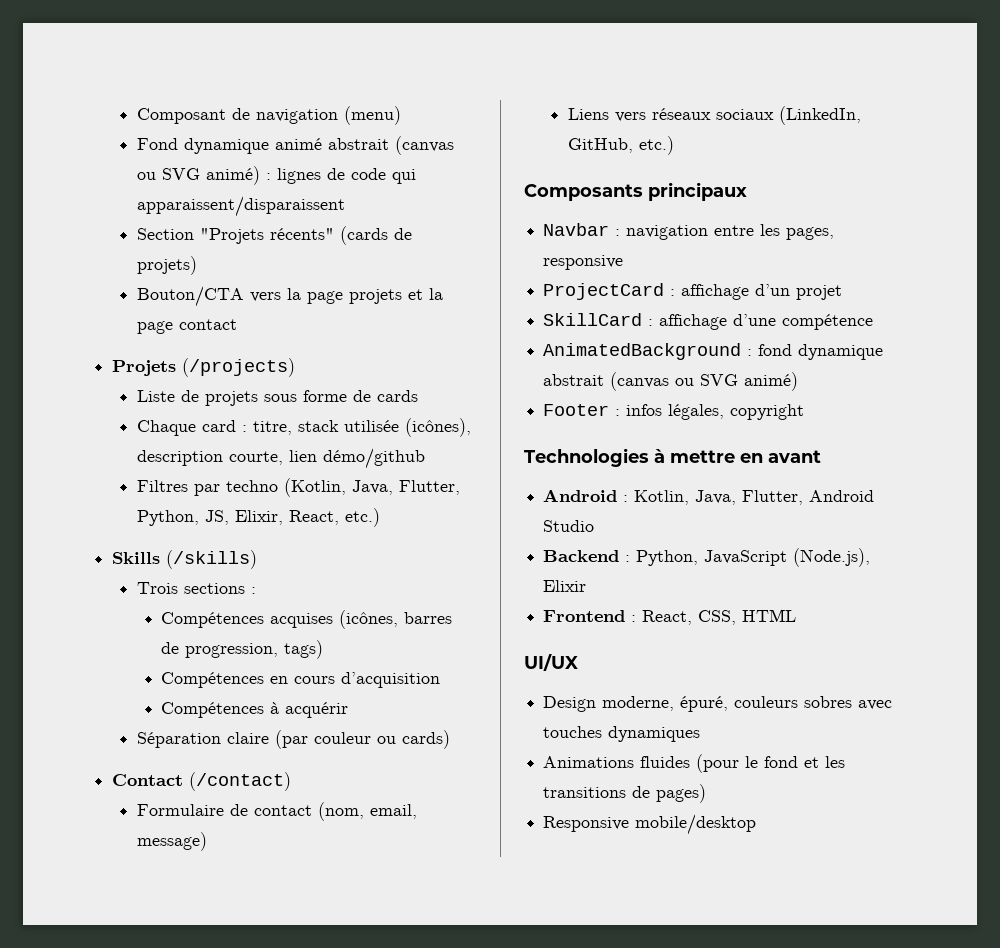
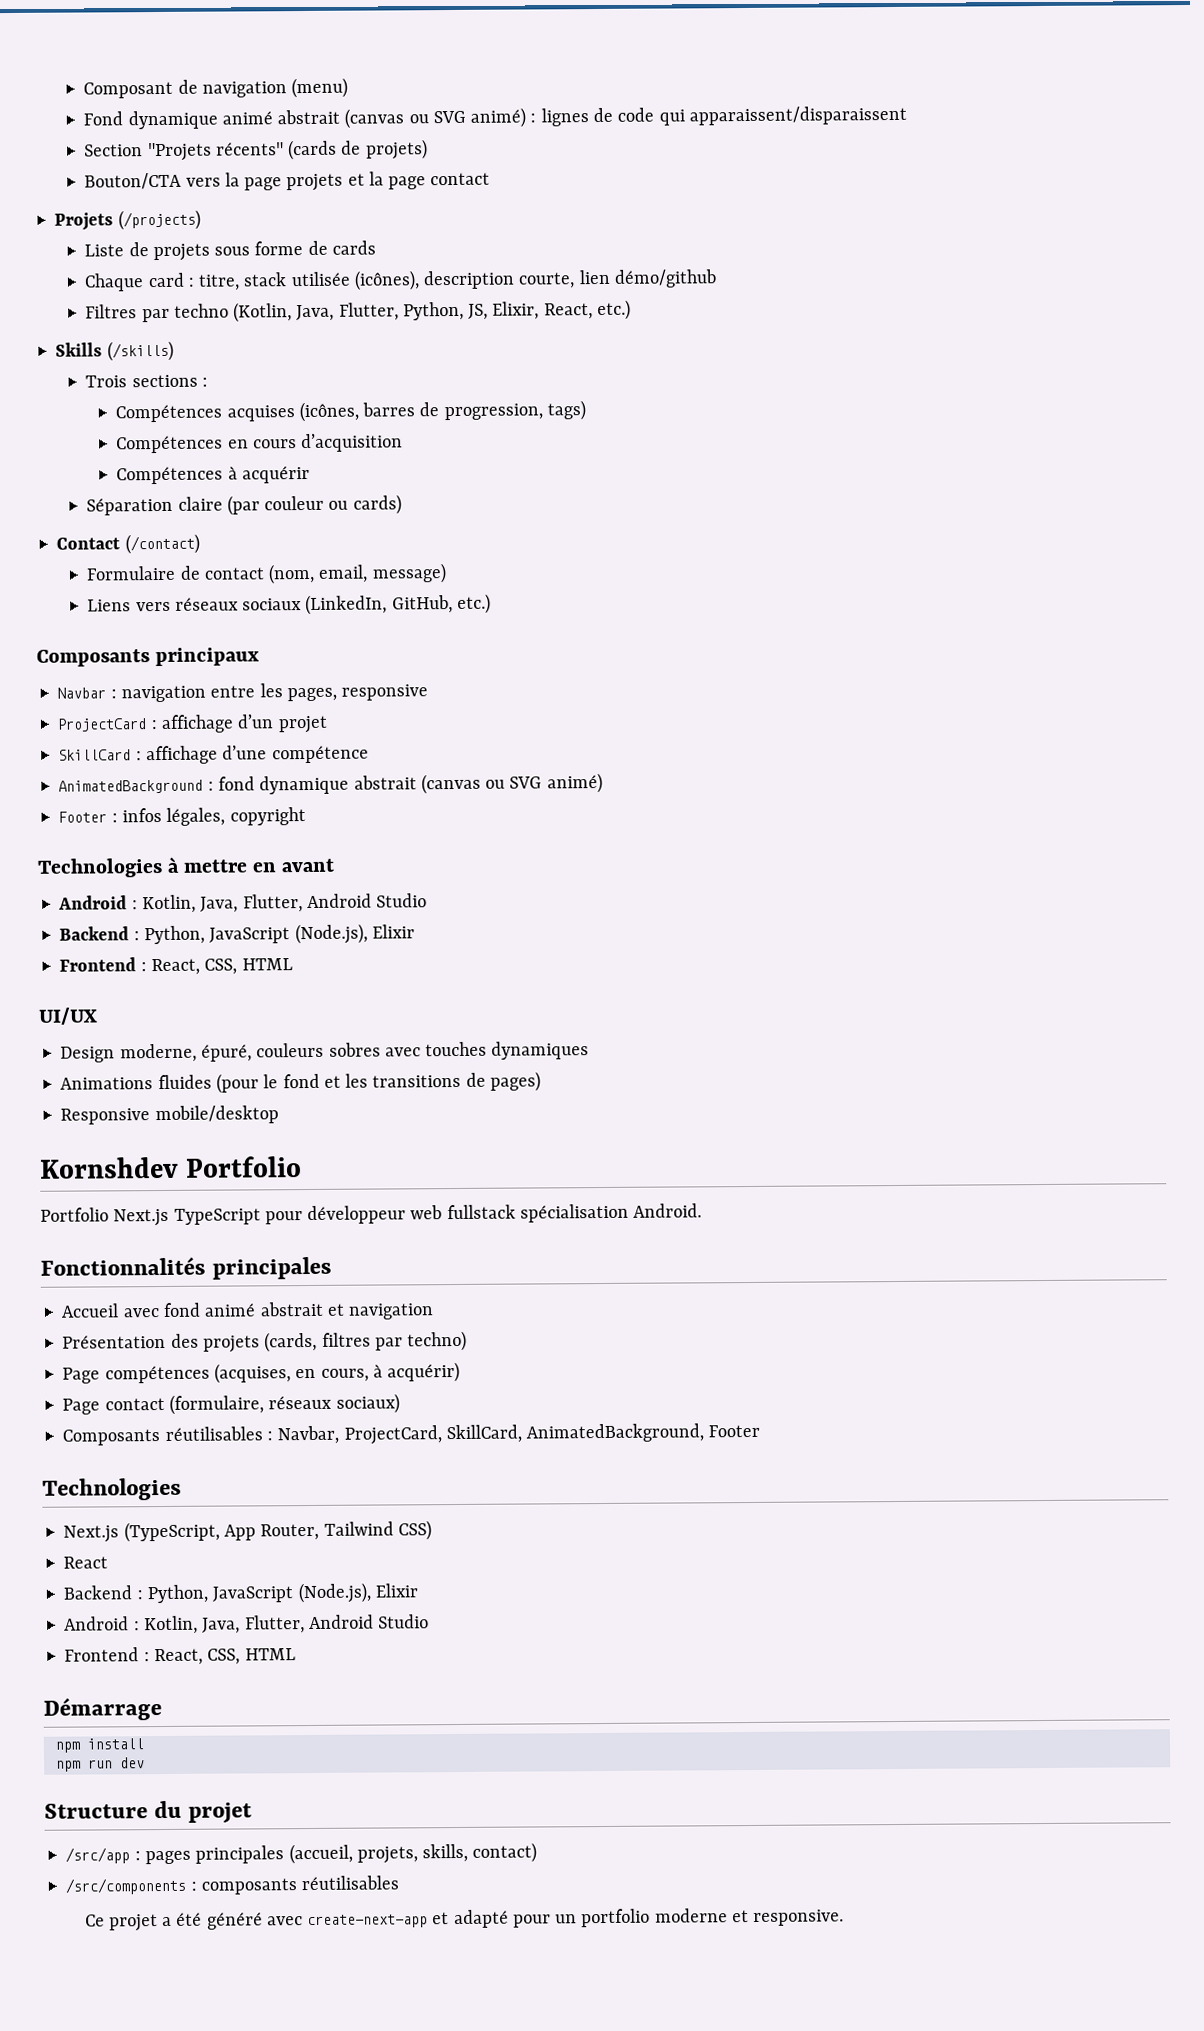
+ Kornshdev Portfolio
+ Portfolio Next.js TypeScript pour développeur web fullstack spécialisation Android.
+ Fonctionnalités principales
+ Accueil avec fond animé abstrait et navigation
+ Présentation des projets (cards, filtres par techno)
+ Page compétences (acquises, en cours, à acquérir)
+ Page contact (formulaire, réseaux sociaux)
+ Composants réutilisables : Navbar, ProjectCard, SkillCard, AnimatedBackground, Footer
+ Technologies
+ Next.js (TypeScript, App Router, Tailwind CSS)
+ React
+ Backend : Python, JavaScript (Node.js), Elixir
+ Android : Kotlin, Java, Flutter, Android Studio
+ Frontend : React, CSS, HTML
+ Démarrage
+ npm install
+ npm run dev
+ Structure du projet
+ /src/app : pages principales (accueil, projets, skills, contact)
+ /src/components : composants réutilisables
+ Ce projet a été généré avec create-next-app et adapté pour un portfolio moderne et responsive.

